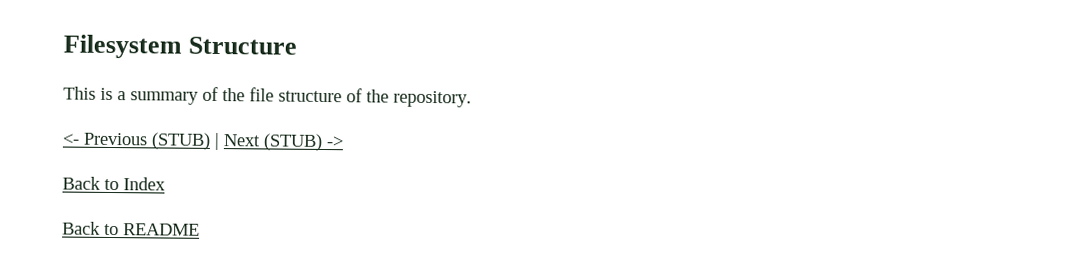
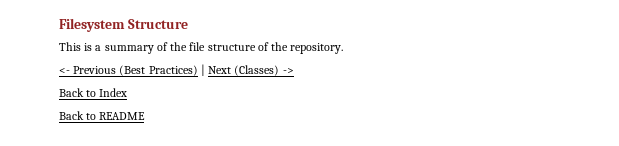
- <- Previous (STUB) | Next (STUB) ->
+ <- Previous (Best Practices) | Next (Classes) ->

